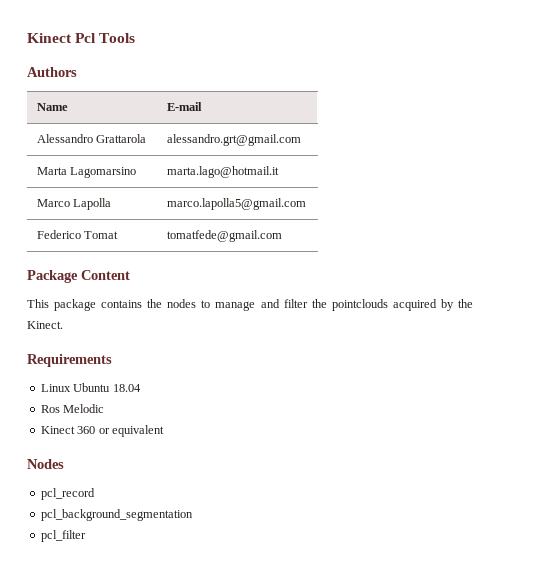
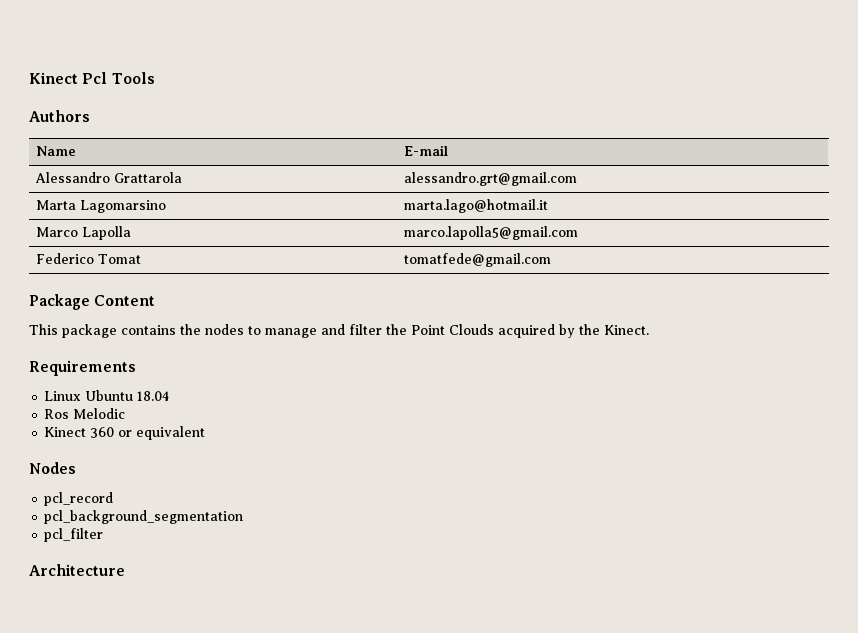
- This package contains the nodes to manage and filter the pointclouds acquired by the Kinect.
+ This package contains the nodes to manage and filter the Point Clouds acquired by the Kinect.
+ Architecture

